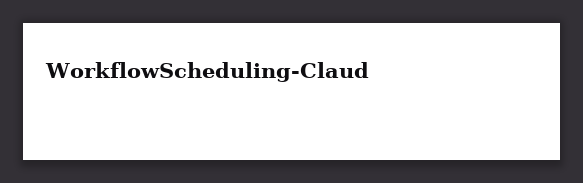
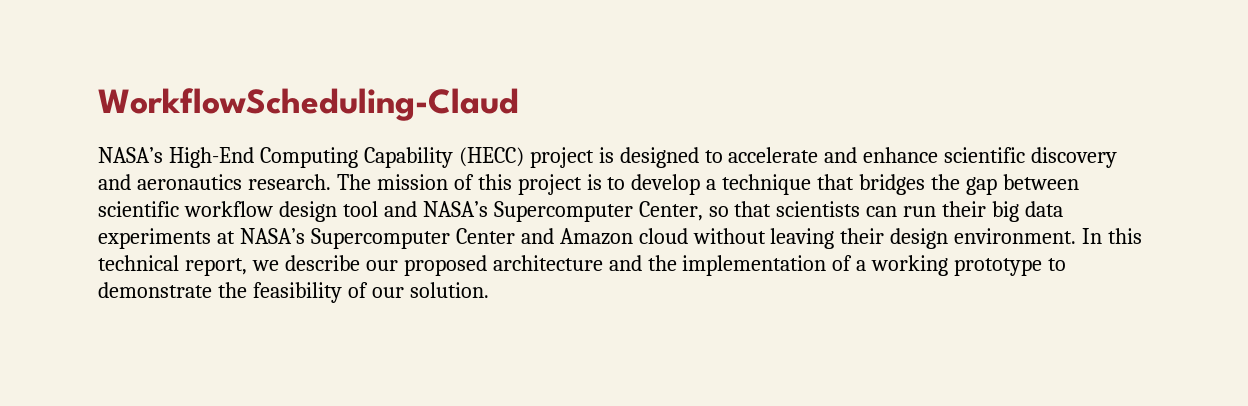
+ NASA’s High-End Computing Capability (HECC) project is designed to accelerate and enhance scientific discovery and aeronautics research. The mission of this project is to develop a technique that bridges the gap between scientific workflow design tool and NASA’s Supercomputer Center, so that scientists can run their big data experiments at NASA’s Supercomputer Center and Amazon cloud without leaving their design environment. In this technical report, we describe our proposed architecture and the implementation of a working prototype to demonstrate the feasibility of our solution.

